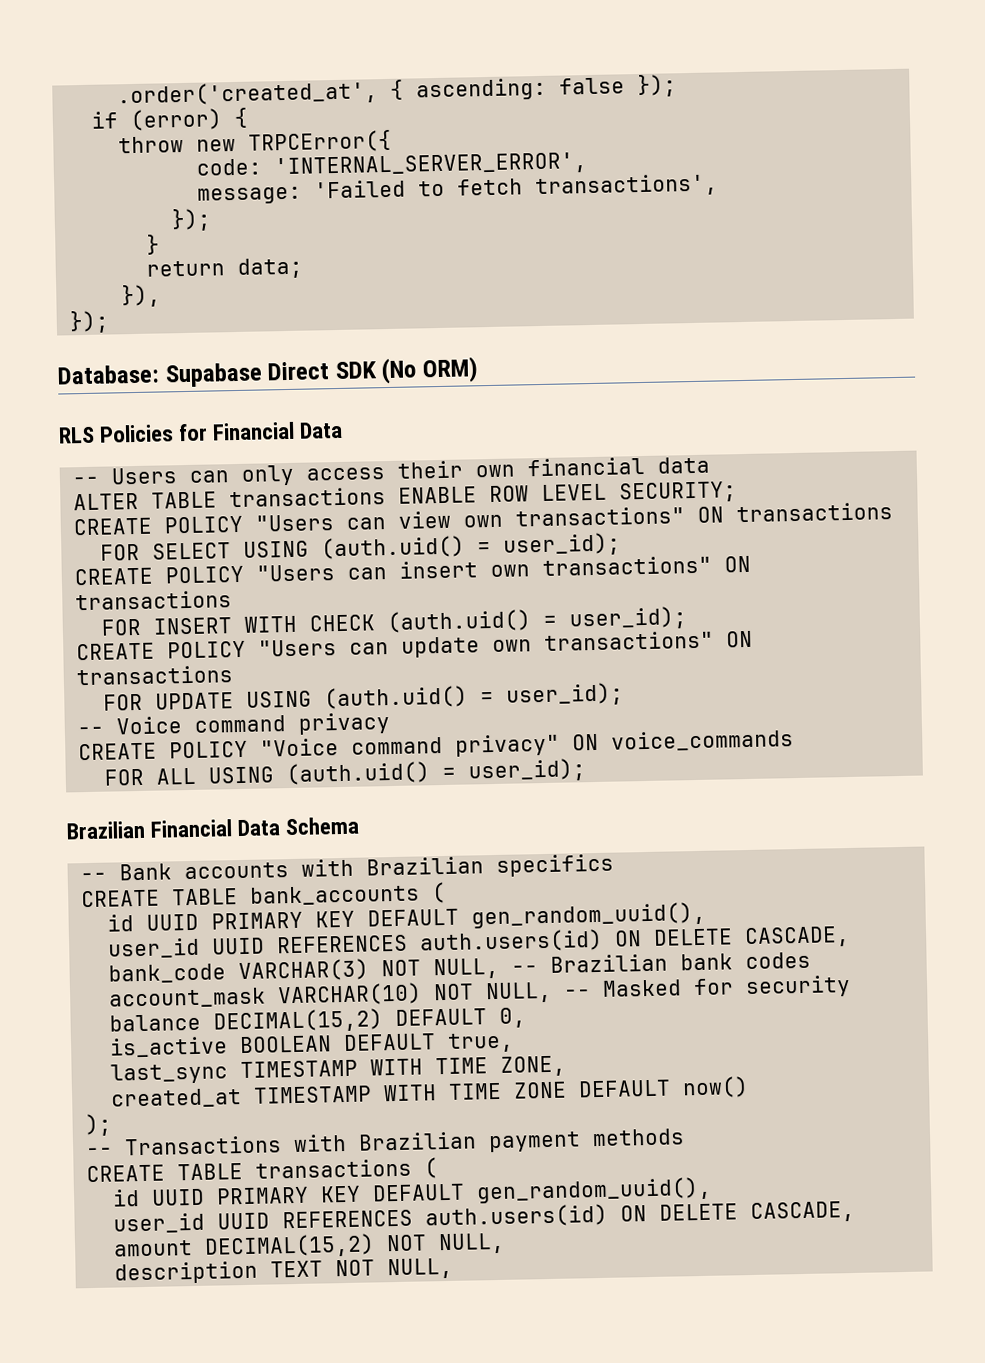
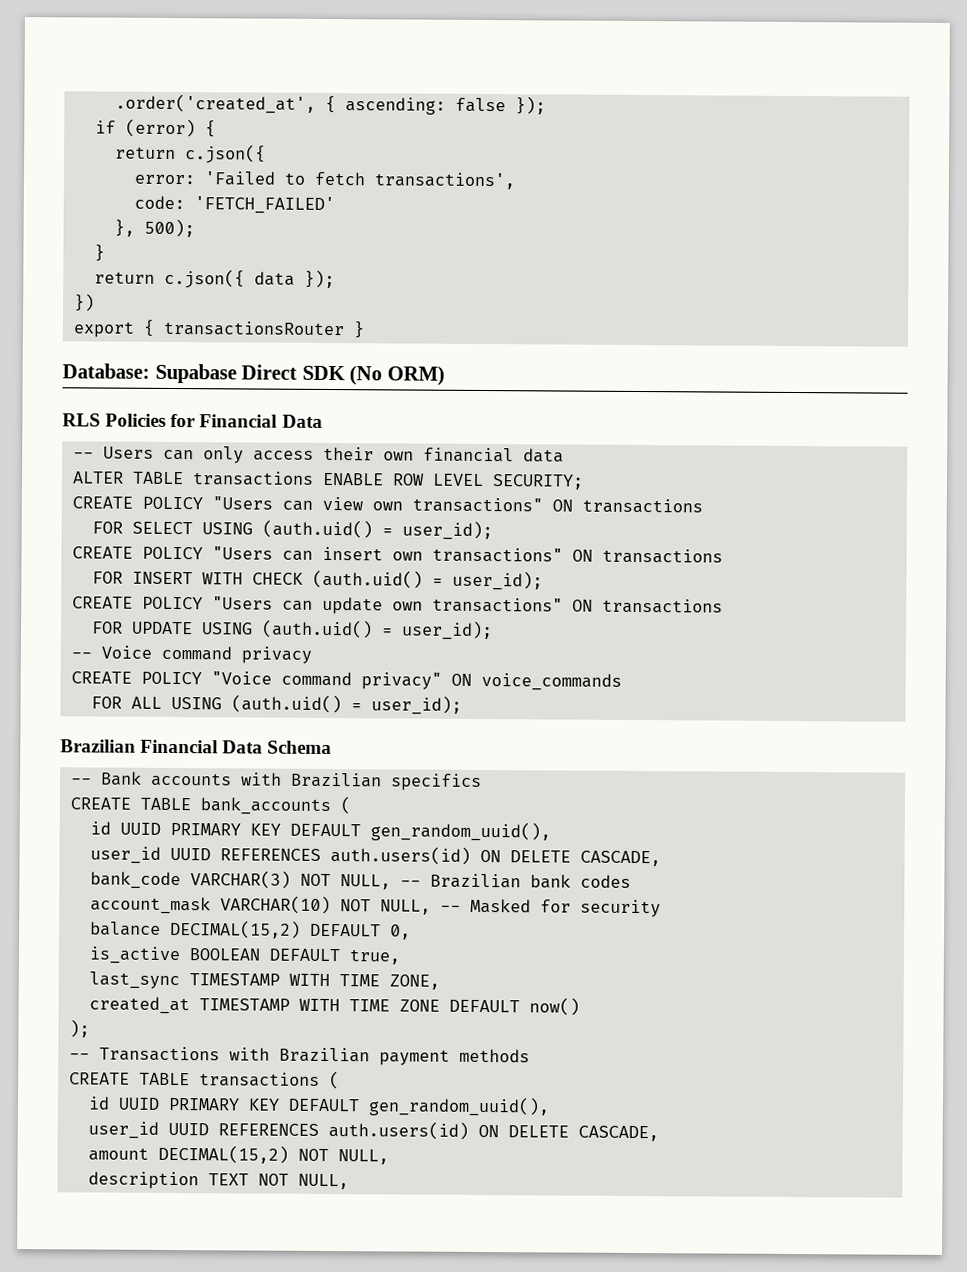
  if (error) {
- throw new TRPCError({
- code: 'INTERNAL_SERVER_ERROR',
- message: 'Failed to fetch transactions',
- });
+ return c.json({
+ error: 'Failed to fetch transactions',
+ code: 'FETCH_FAILED'
+ }, 500);
  }
- return data;
- }),
- });
+ return c.json({ data });
+ })
+ export { transactionsRouter }

